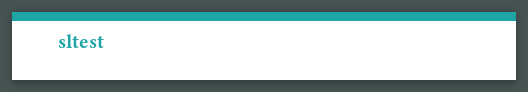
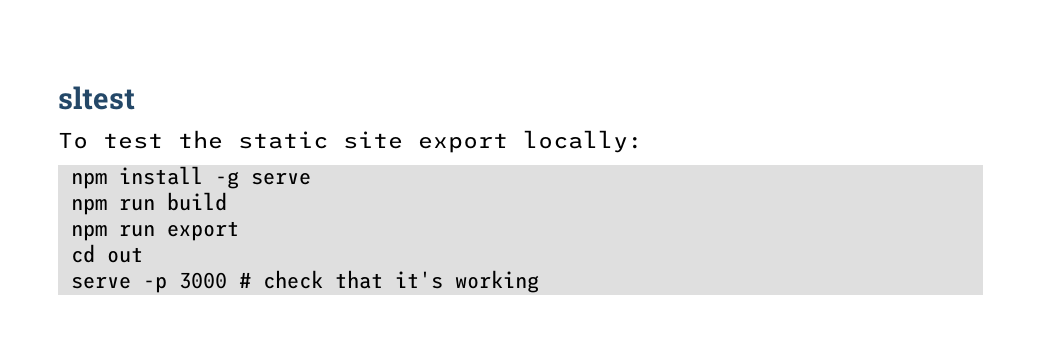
+ To test the static site export locally:
+ npm install -g serve
+ npm run build
+ npm run export
+ cd out
+ serve -p 3000 # check that it's working

